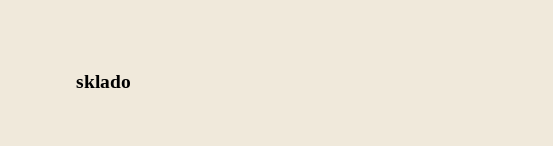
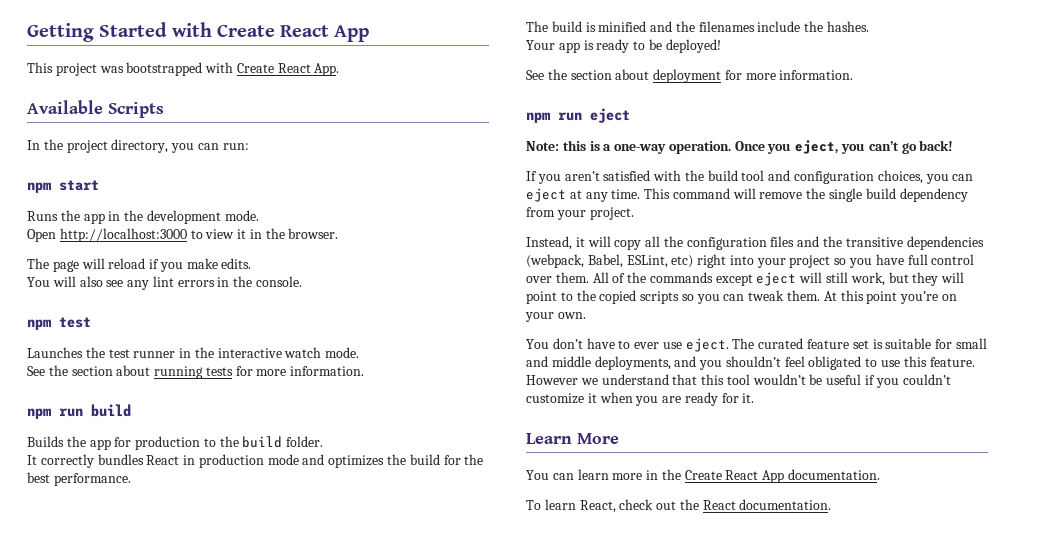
- sklado
+ Getting Started with Create React App
+ This project was bootstrapped with Create React App.
+ Available Scripts
+ In the project directory, you can run:
+ npm start
+ Runs the app in the development mode.
+ Open http://localhost:3000 to view it in the browser.
+ The page will reload if you make edits.
+ You will also see any lint errors in the console.
+ npm test
+ Launches the test runner in the interactive watch mode.
+ See the section about running tests for more information.
+ npm run build
+ Builds the app for production to the build folder.
+ It correctly bundles React in production mode and optimizes the build for the best performance.
+ The build is minified and the filenames include the hashes.
+ Your app is ready to be deployed!
+ See the section about deployment for more information.
+ npm run eject
+ Note: this is a one-way operation. Once you eject, you can’t go back!
+ If you aren’t satisfied with the build tool and configuration choices, you can eject at any time. This command will remove the single build dependency from your project.
+ Instead, it will copy all the configuration files and the transitive dependencies (webpack, Babel, ESLint, etc) right into your project so you have full control over them. All of the commands except eject will still work, but they will point to the copied scripts so you can tweak them. At this point you’re on your own.
+ You don’t have to ever use eject. The curated feature set is suitable for small and middle deployments, and you shouldn’t feel obligated to use this feature. However we understand that this tool wouldn’t be useful if you couldn’t customize it when you are ready for it.
+ Learn More
+ You can learn more in the Create React App documentation.
+ To learn React, check out the React documentation.

